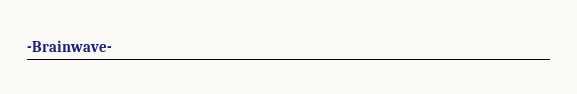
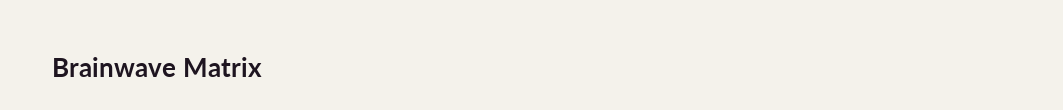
- -Brainwave-
+ Brainwave Matrix

